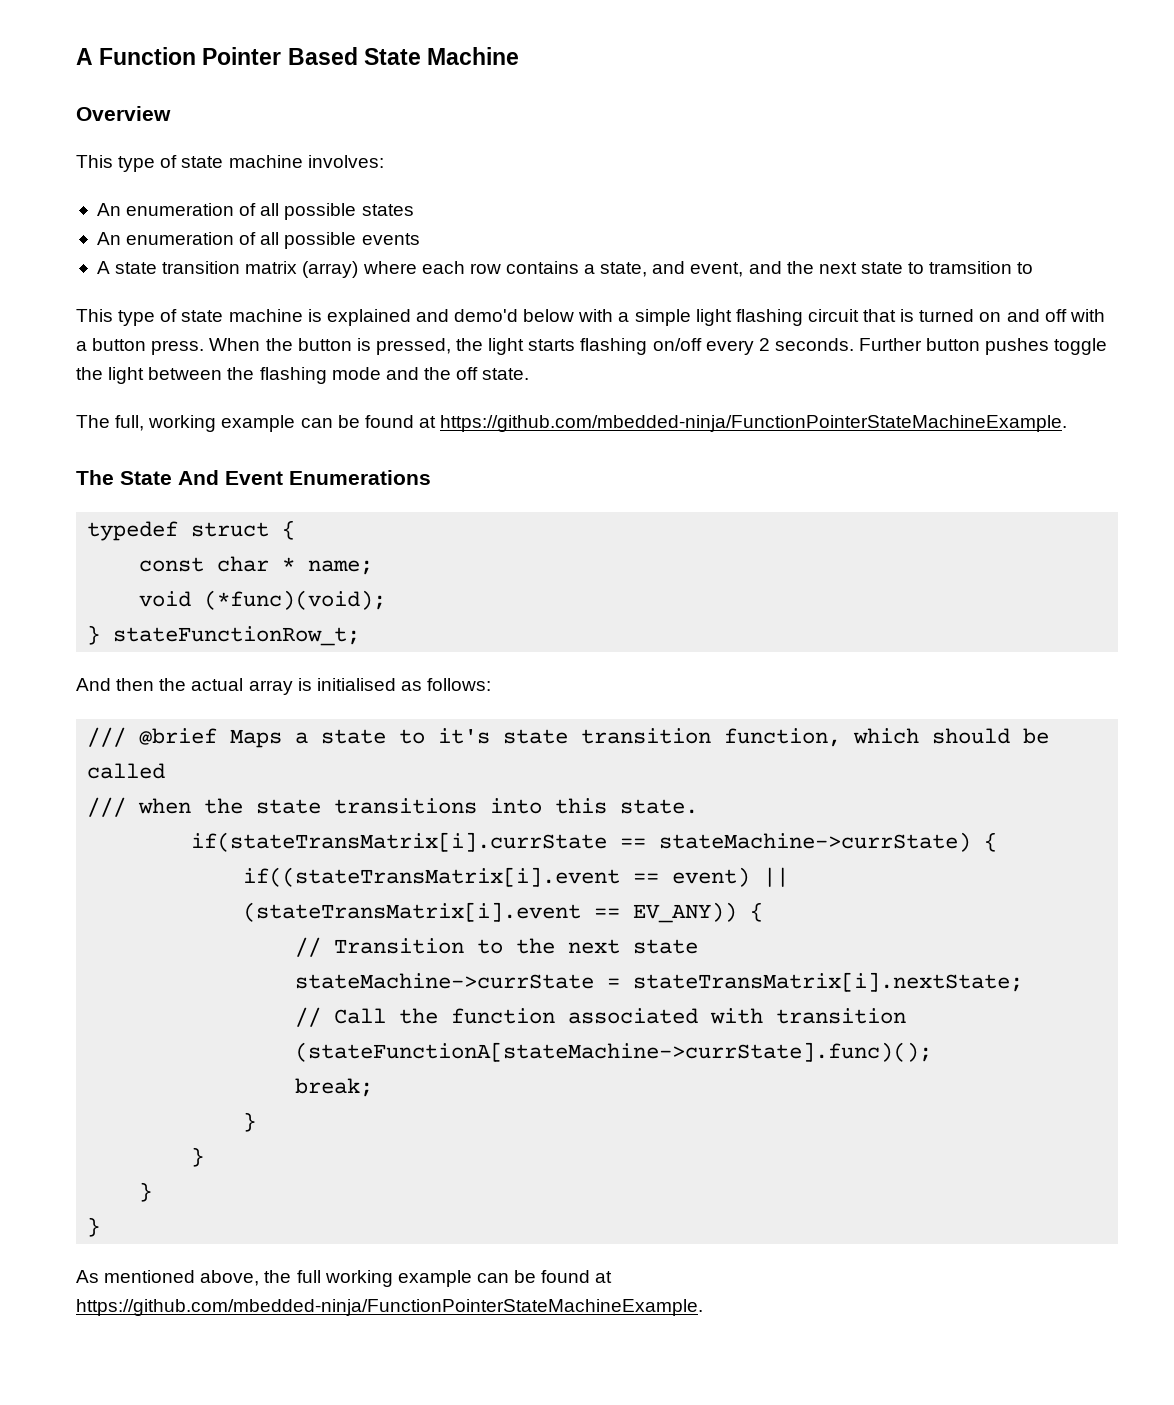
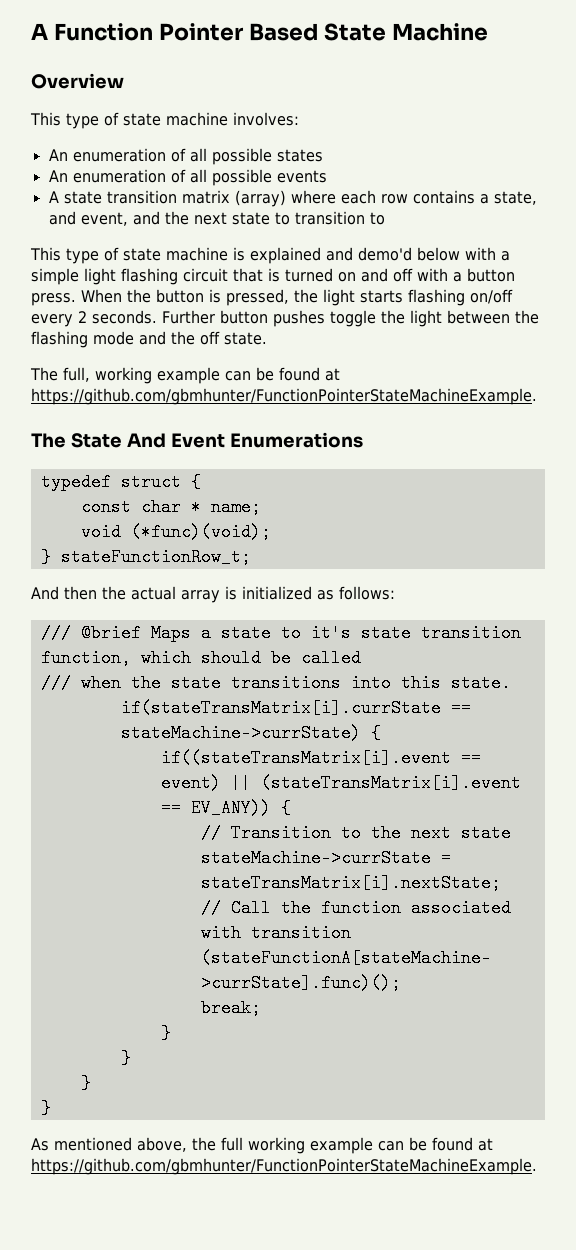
- A state transition matrix (array) where each row contains a state, and event, and the next state to tramsition to
+ A state transition matrix (array) where each row contains a state, and event, and the next state to transition to
- The full, working example can be found at https://github.com/mbedded-ninja/FunctionPointerStateMachineExample.
+ The full, working example can be found at https://github.com/gbmhunter/FunctionPointerStateMachineExample.
- And then the actual array is initialised as follows:
+ And then the actual array is initialized as follows:
- As mentioned above, the full working example can be found at https://github.com/mbedded-ninja/FunctionPointerStateMachineExample.
+ As mentioned above, the full working example can be found at https://github.com/gbmhunter/FunctionPointerStateMachineExample.

